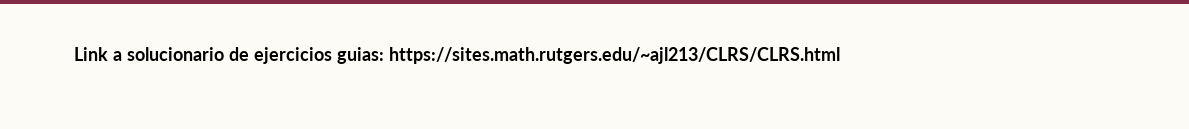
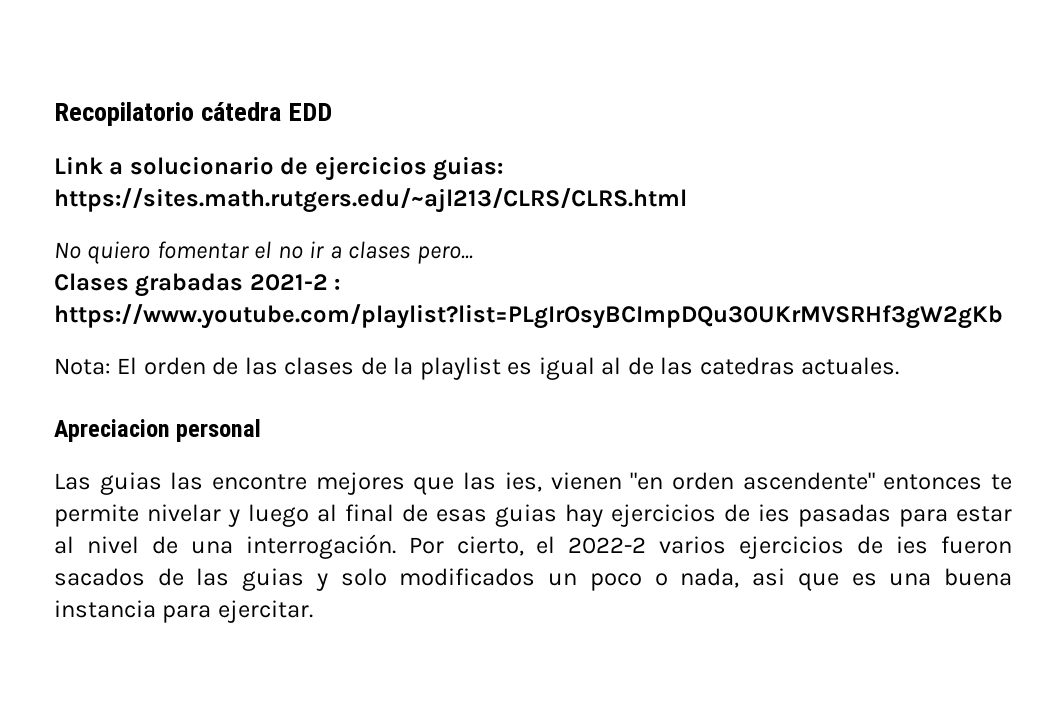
+ Recopilatorio cátedra EDD
+ No quiero fomentar el no ir a clases pero...
+ Clases grabadas 2021-2 : https://www.youtube.com/playlist?list=PLgIrOsyBCImpDQu30UKrMVSRHf3gW2gKb
+ Nota: El orden de las clases de la playlist es igual al de las catedras actuales.
+ Apreciacion personal
+ Las guias las encontre mejores que las ies, vienen "en orden ascendente" entonces te permite nivelar y luego al final de esas guias hay ejercicios de ies pasadas para estar al nivel de una interrogación. Por cierto, el 2022-2 varios ejercicios de ies fueron sacados de las guias y solo modificados un poco o nada, asi que es una buena instancia para ejercitar.

